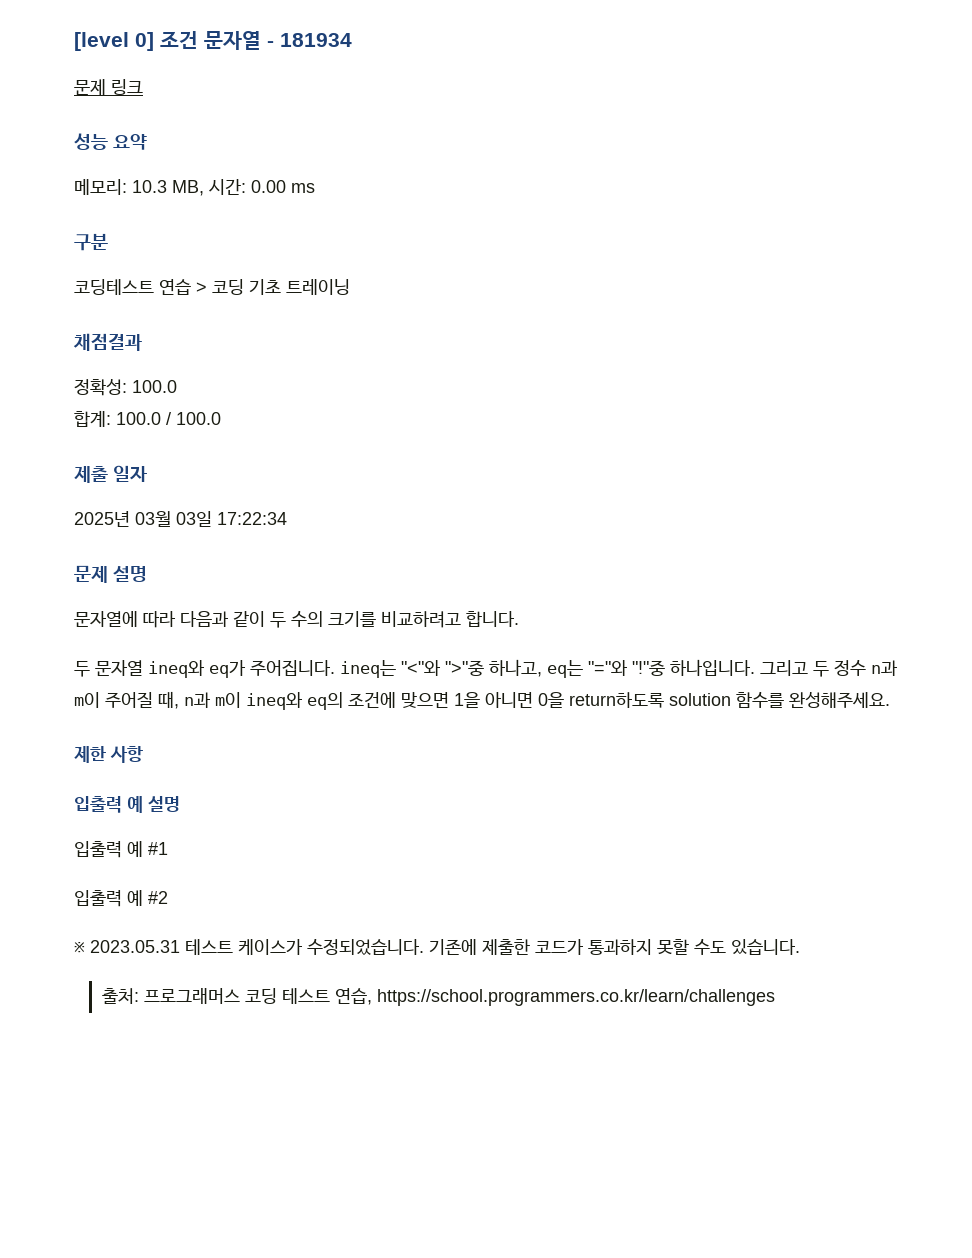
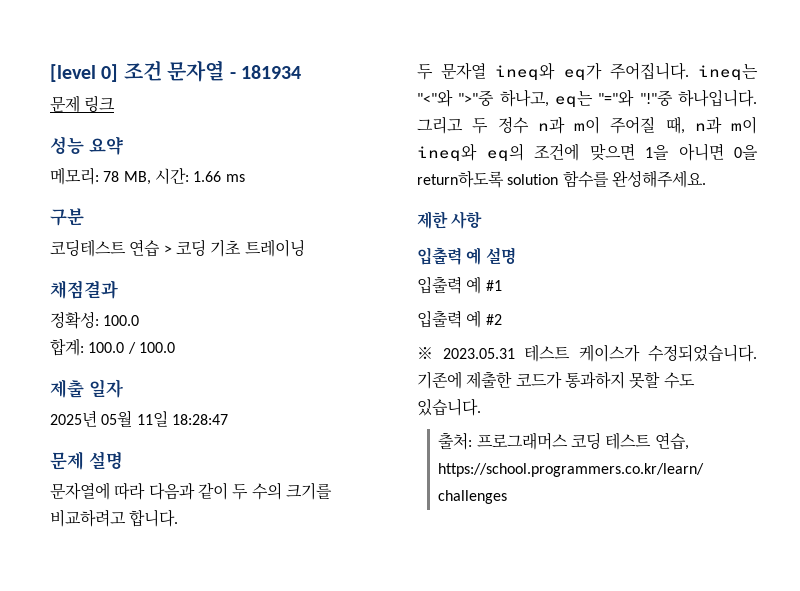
- 메모리: 10.3 MB, 시간: 0.00 ms
+ 메모리: 78 MB, 시간: 1.66 ms
- 2025년 03월 03일 17:22:34
+ 2025년 05월 11일 18:28:47

